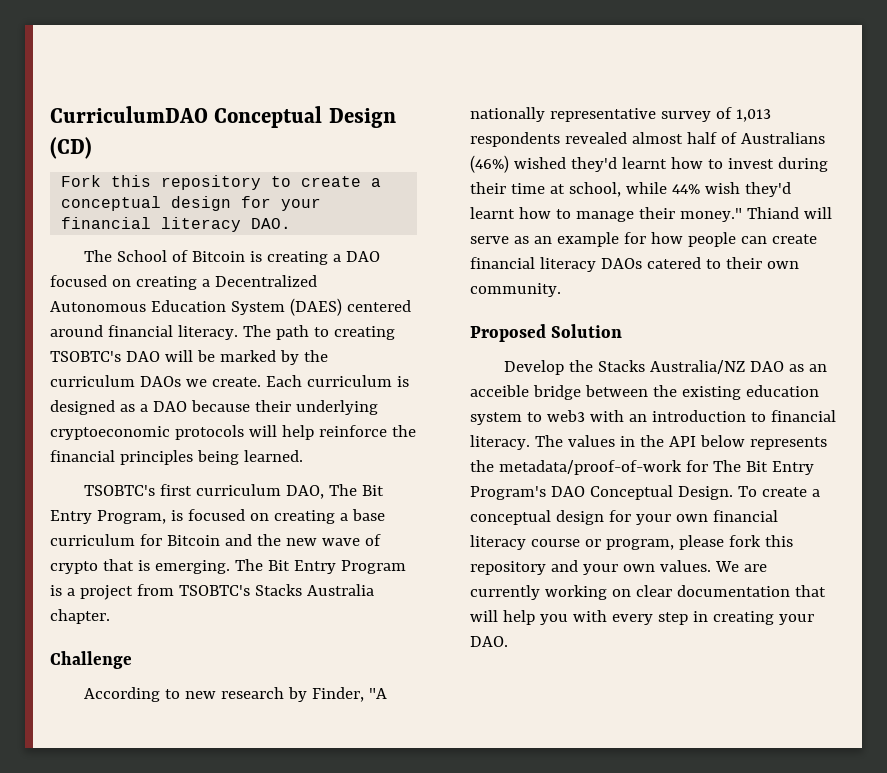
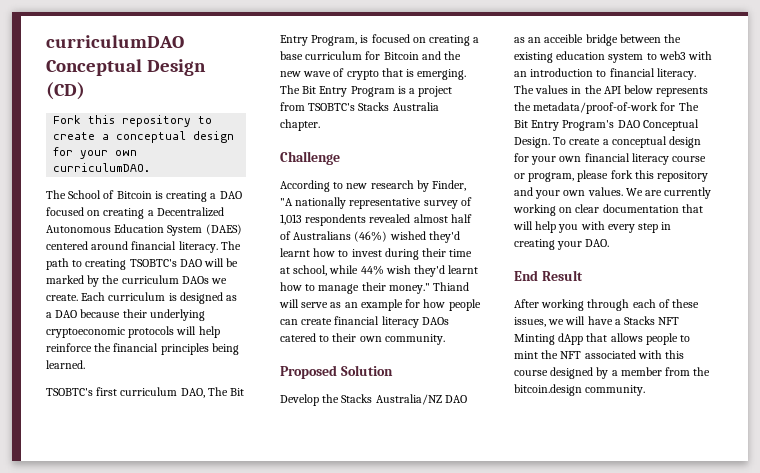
- CurriculumDAO Conceptual Design (CD)
+ curriculumDAO Conceptual Design (CD)
- Fork this repository to create a conceptual design for your financial literacy DAO.
+ Fork this repository to create a conceptual design for your own curriculumDAO.
+ End Result
+ After working through each of these issues, we will have a Stacks NFT Minting dApp that allows people to mint the NFT associated with this course designed by a member from the bitcoin.design community.

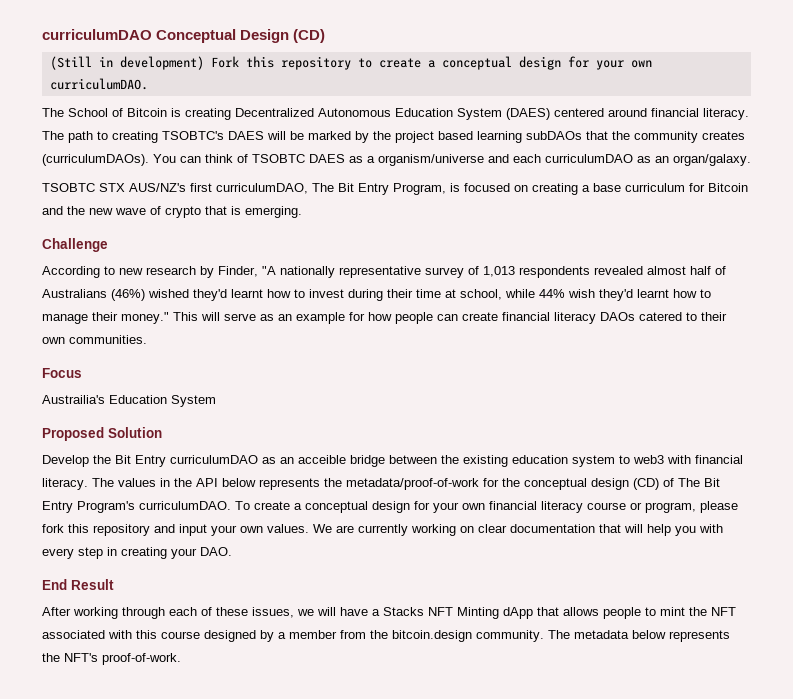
- Fork this repository to create a conceptual design for your own curriculumDAO.
+ (Still in development) Fork this repository to create a conceptual design for your own curriculumDAO.
- The School of Bitcoin is creating a DAO focused on creating a Decentralized Autonomous Education System (DAES) centered around financial literacy.
+ The School of Bitcoin is creating Decentralized Autonomous Education System (DAES) centered around financial literacy.
- The path to creating TSOBTC's DAO will be marked by the curriculum DAOs we create. Each curriculum is designed as a DAO because their underlying cryptoeconomic protocols will help reinforce the financial principles being learned.
- TSOBTC's first curriculum DAO, The Bit Entry Program, is focused on creating a base curriculum for Bitcoin and the new wave of crypto that is emerging. The Bit Entry Program is a project from TSOBTC's Stacks Australia chapter.
+ The path to creating TSOBTC's DAES will be marked by the project based learning subDAOs that the community creates (curriculumDAOs). You can think of TSOBTC DAES as a organism/universe and each curriculumDAO as an organ/galaxy.
+ TSOBTC STX AUS/NZ's first curriculumDAO, The Bit Entry Program, is focused on creating a base curriculum for Bitcoin and the new wave of crypto that is emerging.
- Thiand will serve as an example for how people can create financial literacy DAOs catered to their own community.
+ This will serve as an example for how people can create financial literacy DAOs catered to their own communities.
+ Focus
+ Austrailia's Education System
- Develop the Stacks Australia/NZ DAO as an acceible bridge between the existing education system to web3 with an introduction to financial literacy.
+ Develop the Bit Entry curriculumDAO as an acceible bridge between the existing education system to web3 with financial literacy.
- The values in the API below represents the metadata/proof-of-work for The Bit Entry Program's DAO Conceptual Design.
+ The values in the API below represents the metadata/proof-of-work for the conceptual design (CD) of The Bit Entry Program's curriculumDAO.
- To create a conceptual design for your own financial literacy course or program, please fork this repository and your own values.
+ To create a conceptual design for your own financial literacy course or program, please fork this repository and input your own values.
+ The metadata below represents the NFT's proof-of-work.

